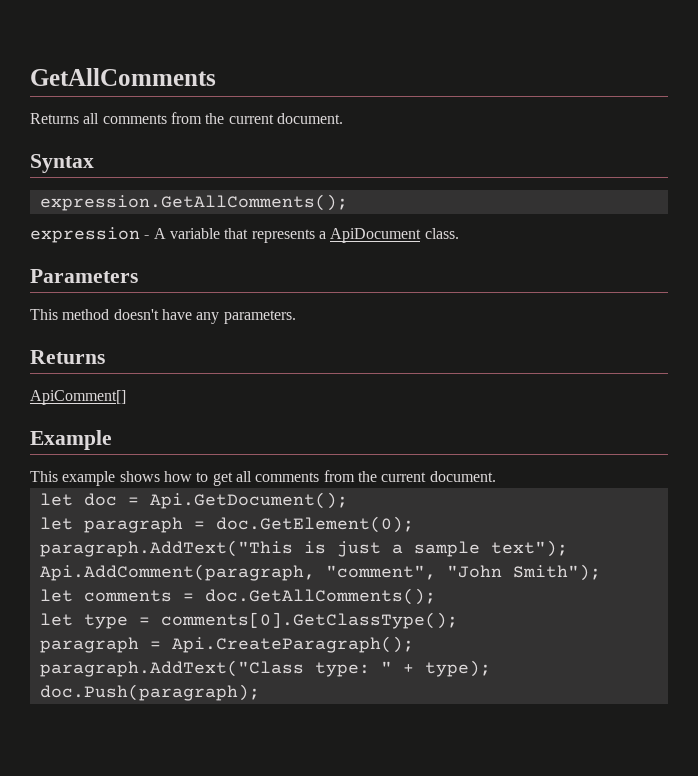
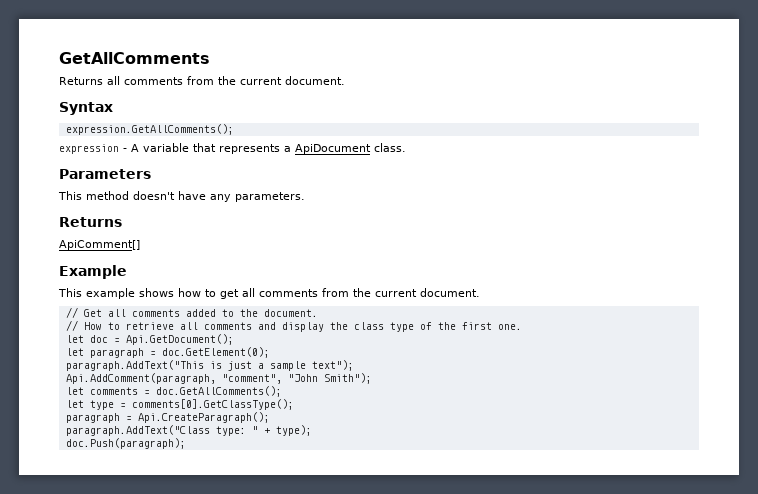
+ // Get all comments added to the document.
+ // How to retrieve all comments and display the class type of the first one.

